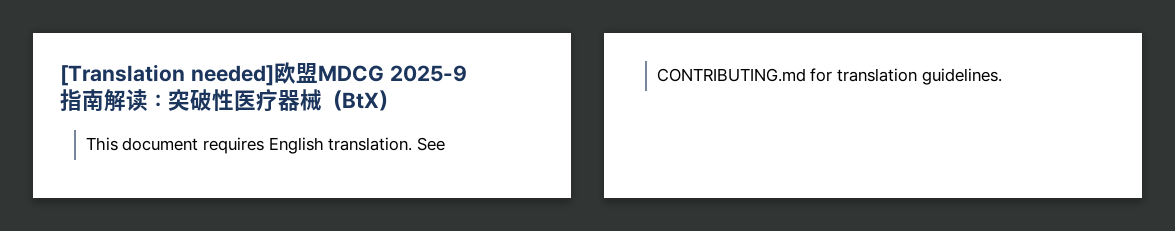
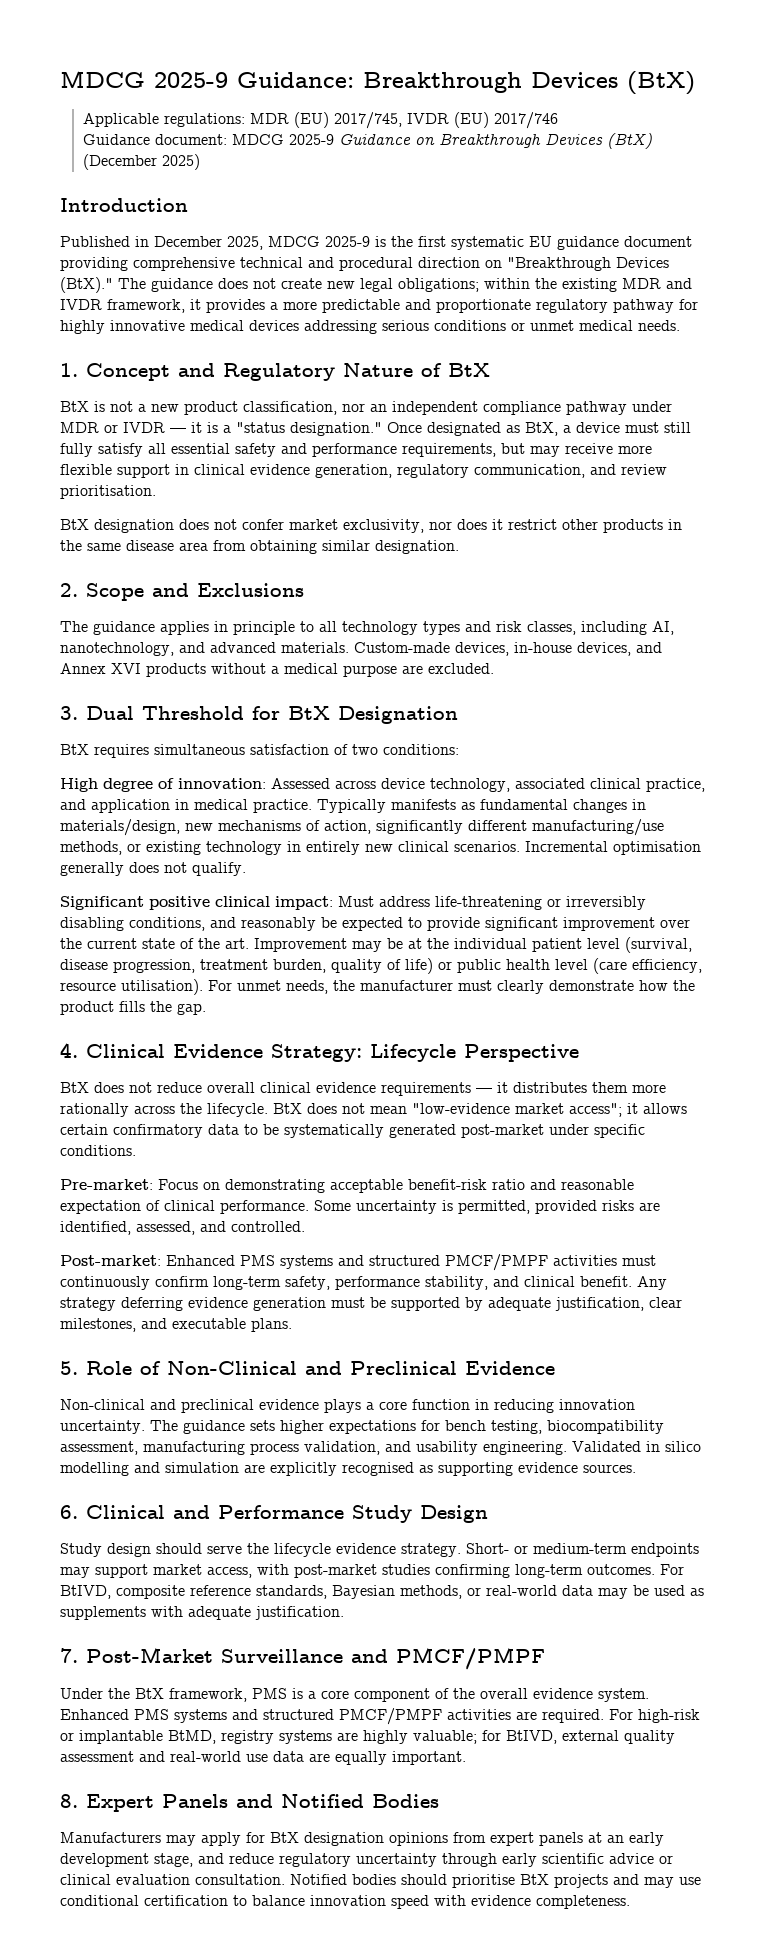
- [Translation needed]欧盟MDCG 2025-9指南解读：突破性医疗器械（BtX）
- This document requires English translation. See CONTRIBUTING.md for translation guidelines.
+ MDCG 2025-9 Guidance: Breakthrough Devices (BtX)
+ Applicable regulations: MDR (EU) 2017/745, IVDR (EU) 2017/746
+ Guidance document: MDCG 2025-9 Guidance on Breakthrough Devices (BtX) (December 2025)
+ Introduction
+ Published in December 2025, MDCG 2025-9 is the first systematic EU guidance document providing comprehensive technical and procedural direction on "Breakthrough Devices (BtX)." The guidance does not create new legal obligations; within the existing MDR and IVDR framework, it provides a more predictable and proportionate regulatory pathway for highly innovative medical devices addressing serious conditions or unmet medical needs.
+ 1. Concept and Regulatory Nature of BtX
+ BtX is not a new product classification, nor an independent compliance pathway under MDR or IVDR — it is a "status designation." Once designated as BtX, a device must still fully satisfy all essential safety and performance requirements, but may receive more flexible support in clinical evidence generation, regulatory communication, and review prioritisation.
+ BtX designation does not confer market exclusivity, nor does it restrict other products in the same disease area from obtaining similar designation.
+ 2. Scope and Exclusions
+ The guidance applies in principle to all technology types and risk classes, including AI, nanotechnology, and advanced materials. Custom-made devices, in-house devices, and Annex XVI products without a medical purpose are excluded.
+ 3. Dual Threshold for BtX Designation
+ BtX requires simultaneous satisfaction of two conditions:
+ High degree of innovation: Assessed across device technology, associated clinical practice, and application in medical practice. Typically manifests as fundamental changes in materials/design, new mechanisms of action, significantly different manufacturing/use methods, or existing technology in entirely new clinical scenarios. Incremental optimisation generally does not qualify.
+ Significant positive clinical impact: Must address life-threatening or irreversibly disabling conditions, and reasonably be expected to provide significant improvement over the current state of the art. Improvement may be at the individual patient level (survival, disease progression, treatment burden, quality of life) or public health level (care efficiency, resource utilisation). For unmet needs, the manufacturer must clearly demonstrate how the product fills the gap.
+ 4. Clinical Evidence Strategy: Lifecycle Perspective
+ BtX does not reduce overall clinical evidence requirements — it distributes them more rationally across the lifecycle. BtX does not mean "low-evidence market access"; it allows certain confirmatory data to be systematically generated post-market under specific conditions.
+ Pre-market: Focus on demonstrating acceptable benefit-risk ratio and reasonable expectation of clinical performance. Some uncertainty is permitted, provided risks are identified, assessed, and controlled.
+ Post-market: Enhanced PMS systems and structured PMCF/PMPF activities must continuously confirm long-term safety, performance stability, and clinical benefit. Any strategy deferring evidence generation must be supported by adequate justification, clear milestones, and executable plans.
+ 5. Role of Non-Clinical and Preclinical Evidence
+ Non-clinical and preclinical evidence plays a core function in reducing innovation uncertainty. The guidance sets higher expectations for bench testing, biocompatibility assessment, manufacturing process validation, and usability engineering. Validated in silico modelling and simulation are explicitly recognised as supporting evidence sources.
+ 6. Clinical and Performance Study Design
+ Study design should serve the lifecycle evidence strategy. Short- or medium-term endpoints may support market access, with post-market studies confirming long-term outcomes. For BtIVD, composite reference standards, Bayesian methods, or real-world data may be used as supplements with adequate justification.
+ 7. Post-Market Surveillance and PMCF/PMPF
+ Under the BtX framework, PMS is a core component of the overall evidence system. Enhanced PMS systems and structured PMCF/PMPF activities are required. For high-risk or implantable BtMD, registry systems are highly valuable; for BtIVD, external quality assessment and real-world use data are equally important.
+ 8. Expert Panels and Notified Bodies
+ Manufacturers may apply for BtX designation opinions from expert panels at an early development stage, and reduce regulatory uncertainty through early scientific advice or clinical evaluation consultation. Notified bodies should prioritise BtX projects and may use conditional certification to balance innovation speed with evidence completeness.

